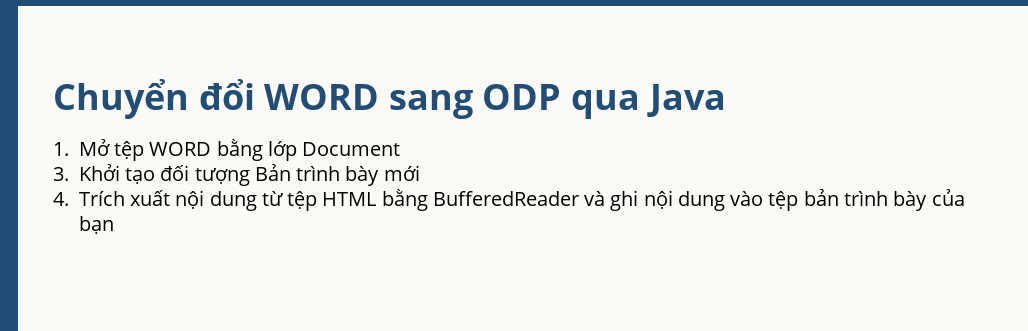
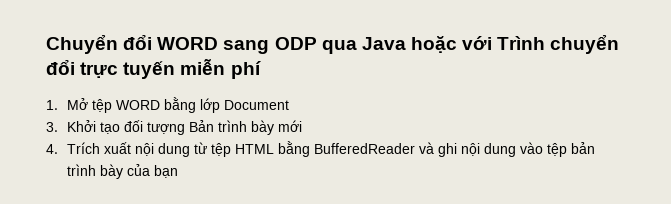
- Chuyển đổi WORD sang ODP qua Java
+ Chuyển đổi WORD sang ODP qua Java hoặc với Trình chuyển đổi trực tuyến miễn phí

